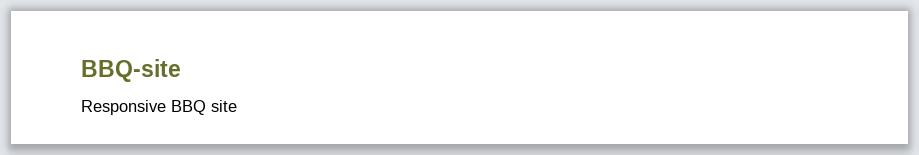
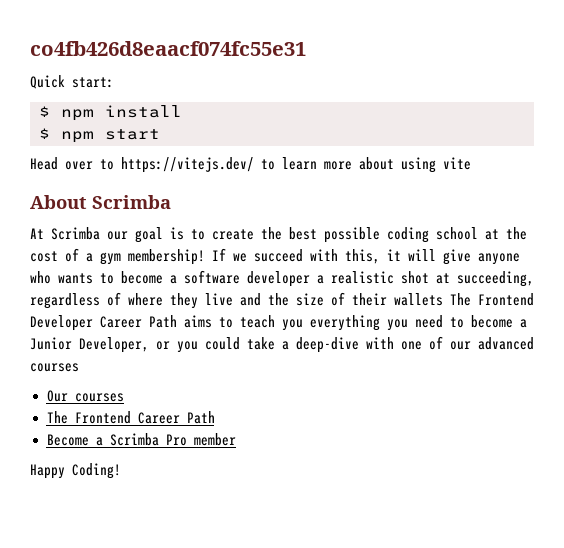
- BBQ-site
- Responsive BBQ site
+ co4fb426d8eaacf074fc55e31
+ Quick start:
+ $ npm install
+ $ npm start
+ Head over to https://vitejs.dev/ to learn more about using vite
+ About Scrimba
+ At Scrimba our goal is to create the best possible coding school at the cost of a gym membership! If we succeed with this, it will give anyone who wants to become a software developer a realistic shot at succeeding, regardless of where they live and the size of their wallets The Frontend Developer Career Path aims to teach you everything you need to become a Junior Developer, or you could take a deep-dive with one of our advanced courses
+ Our courses
+ The Frontend Career Path
+ Become a Scrimba Pro member
+ Happy Coding!

